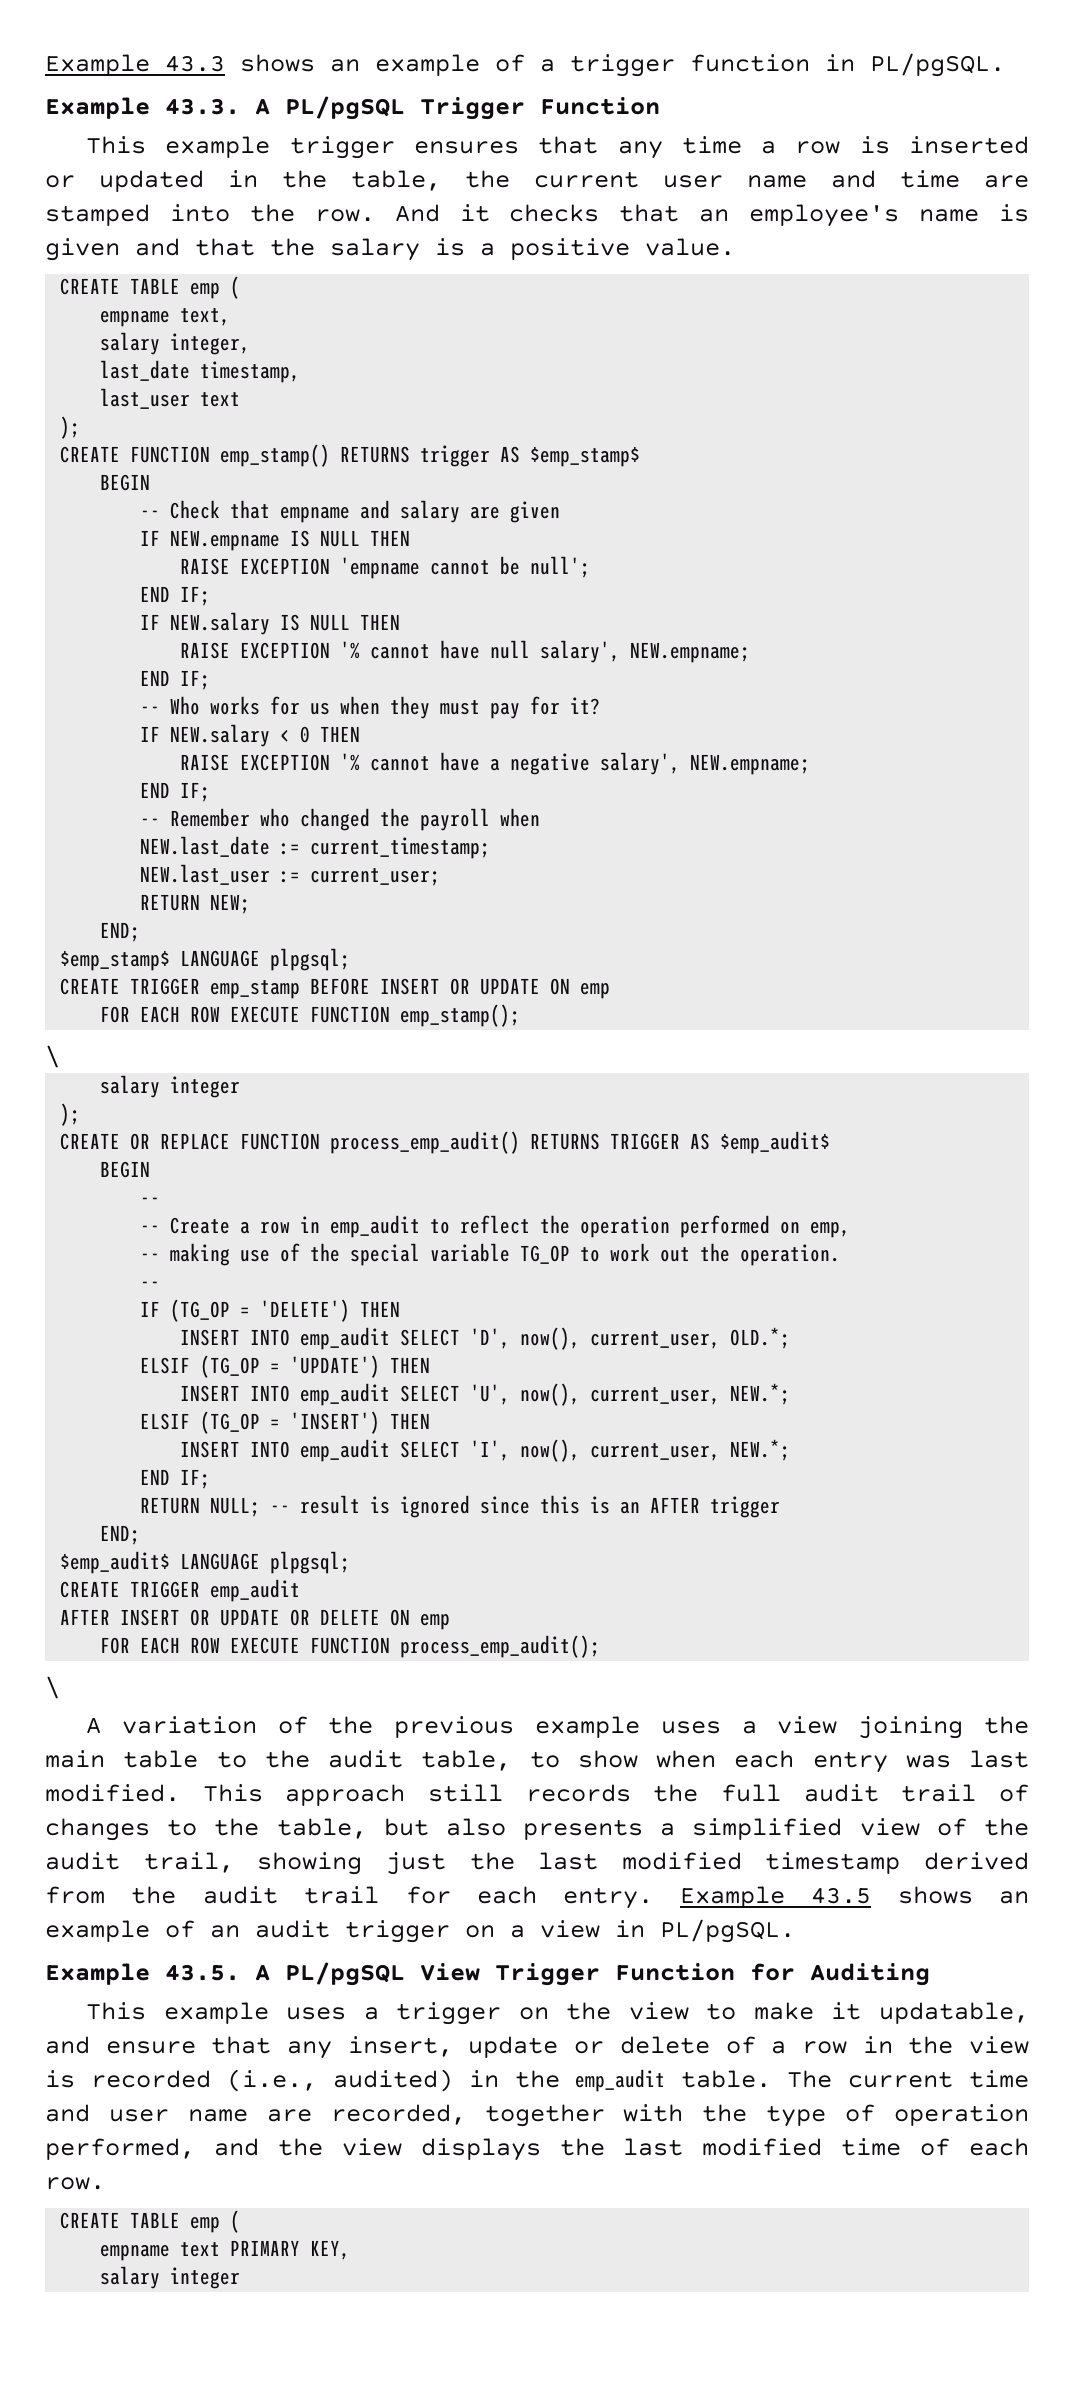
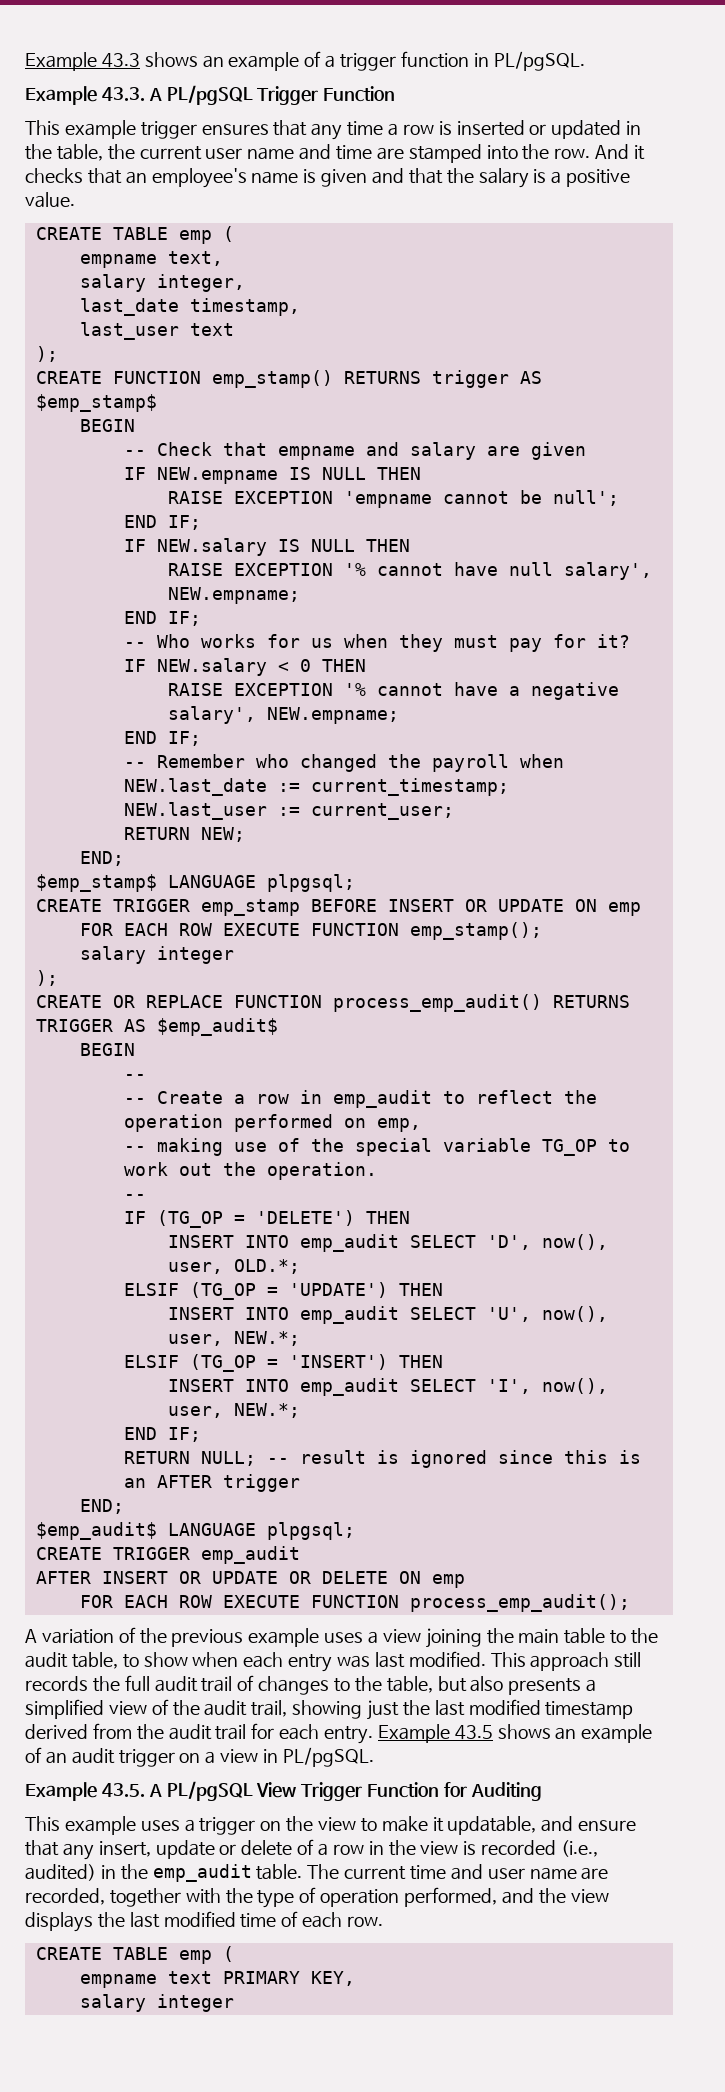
  FOR EACH ROW EXECUTE FUNCTION emp_stamp();
- \
- INSERT INTO emp_audit SELECT 'D', now(), current_user, OLD.*;
+ INSERT INTO emp_audit SELECT 'D', now(), user, OLD.*;
- INSERT INTO emp_audit SELECT 'U', now(), current_user, NEW.*;
+ INSERT INTO emp_audit SELECT 'U', now(), user, NEW.*;
- INSERT INTO emp_audit SELECT 'I', now(), current_user, NEW.*;
+ INSERT INTO emp_audit SELECT 'I', now(), user, NEW.*;
  FOR EACH ROW EXECUTE FUNCTION process_emp_audit();
- \

